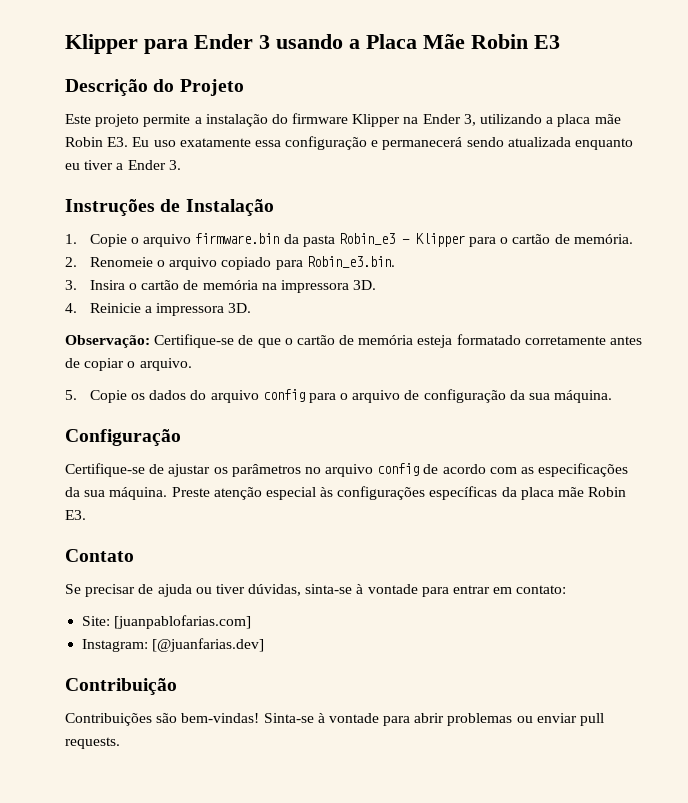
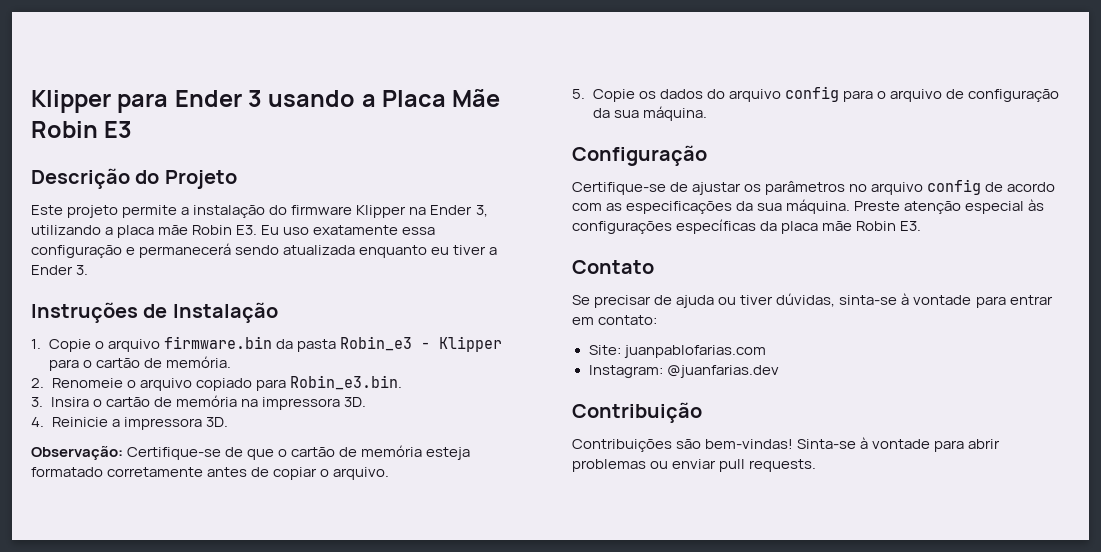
- Site: [juanpablofarias.com]
+ Site: juanpablofarias.com
- Instagram: [@juanfarias.dev]
+ Instagram: @juanfarias.dev

